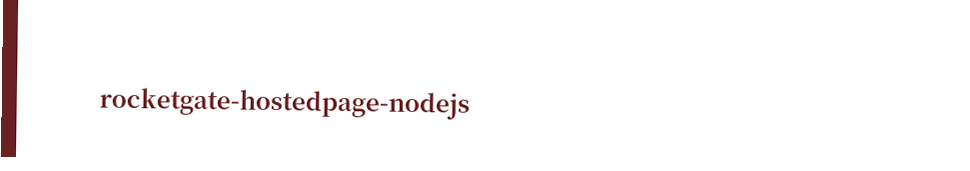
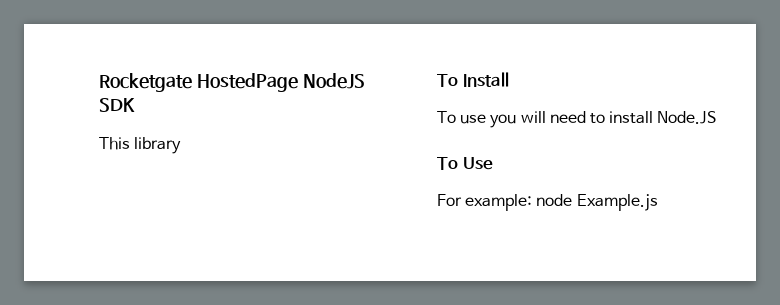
- rocketgate-hostedpage-nodejs
+ Rocketgate HostedPage NodeJS SDK
+ This library
+ To Install
+ To use you will need to install Node.JS
+ To Use
+ For example: node Example.js

